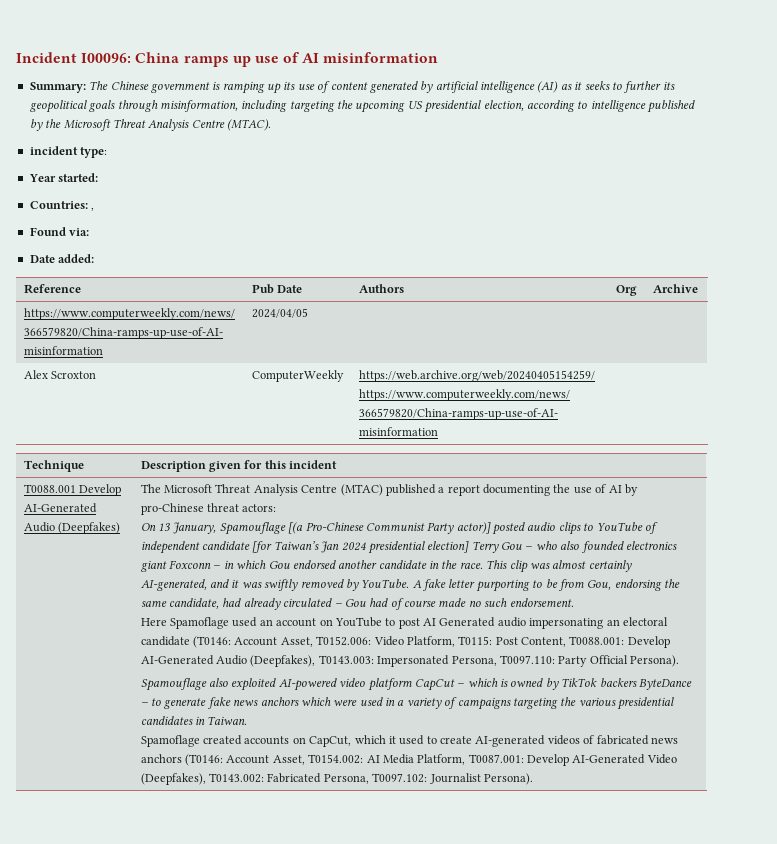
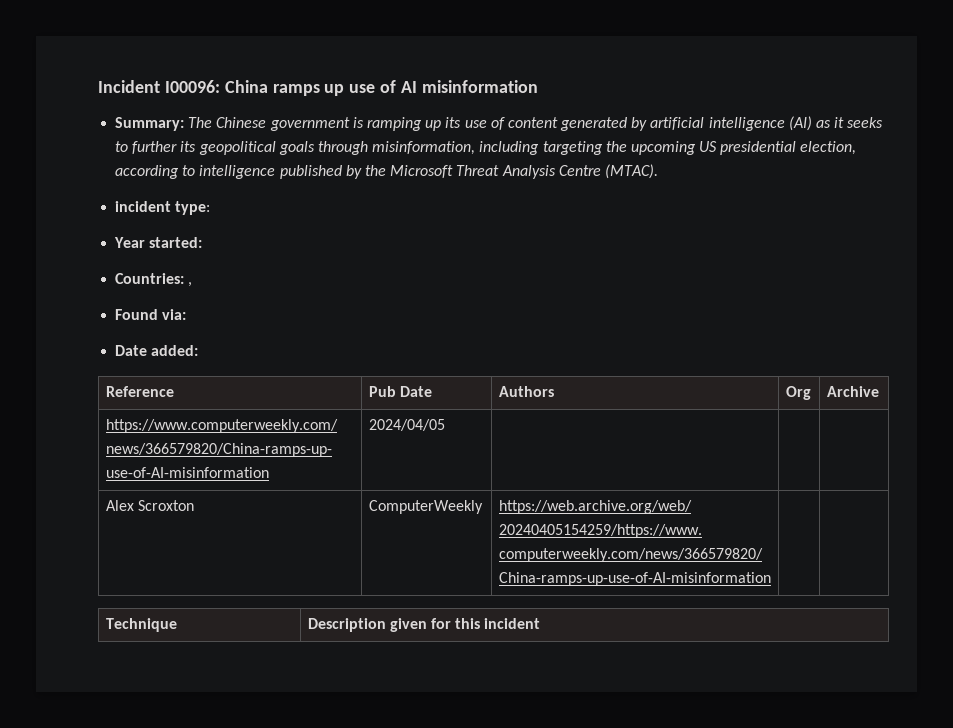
- T0088.001 Develop AI-Generated Audio (Deepfakes) | The Microsoft Threat Analysis Centre (MTAC) published a report documenting the use of AI by pro-Chinese threat actors:
- On 13 January, Spamouflage [(a Pro-Chinese Communist Party actor)] posted audio clips to YouTube of independent candidate [for Taiwan’s Jan 2024 presidential election] Terry Gou – who also founded electronics giant Foxconn – in which Gou endorsed another candidate in the race. This clip was almost certainly AI-generated, and it was swiftly removed by YouTube. A fake letter purporting to be from Gou, endorsing the same candidate, had already circulated – Gou had of course made no such endorsement.
- Here Spamoflage used an account on YouTube to post AI Generated audio impersonating an electoral candidate (T0146: Account Asset, T0152.006: Video Platform, T0115: Post Content, T0088.001: Develop AI-Generated Audio (Deepfakes), T0143.003: Impersonated Persona, T0097.110: Party Official Persona).
- Spamouflage also exploited AI-powered video platform CapCut – which is owned by TikTok backers ByteDance – to generate fake news anchors which were used in a variety of campaigns targeting the various presidential candidates in Taiwan.
- Spamoflage created accounts on CapCut, which it used to create AI-generated videos of fabricated news anchors (T0146: Account Asset, T0154.002: AI Media Platform, T0087.001: Develop AI-Generated Video (Deepfakes), T0143.002: Fabricated Persona, T0097.102: Journalist Persona).

